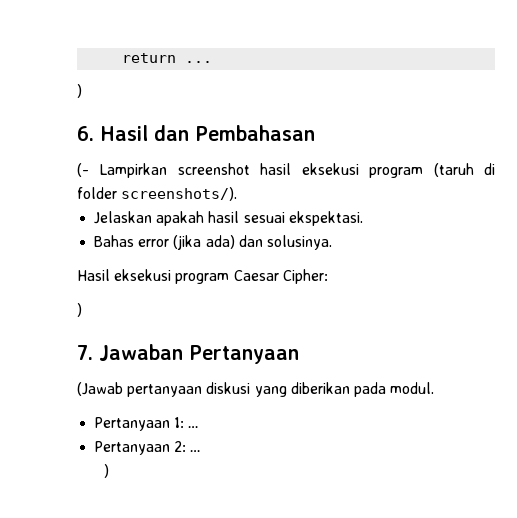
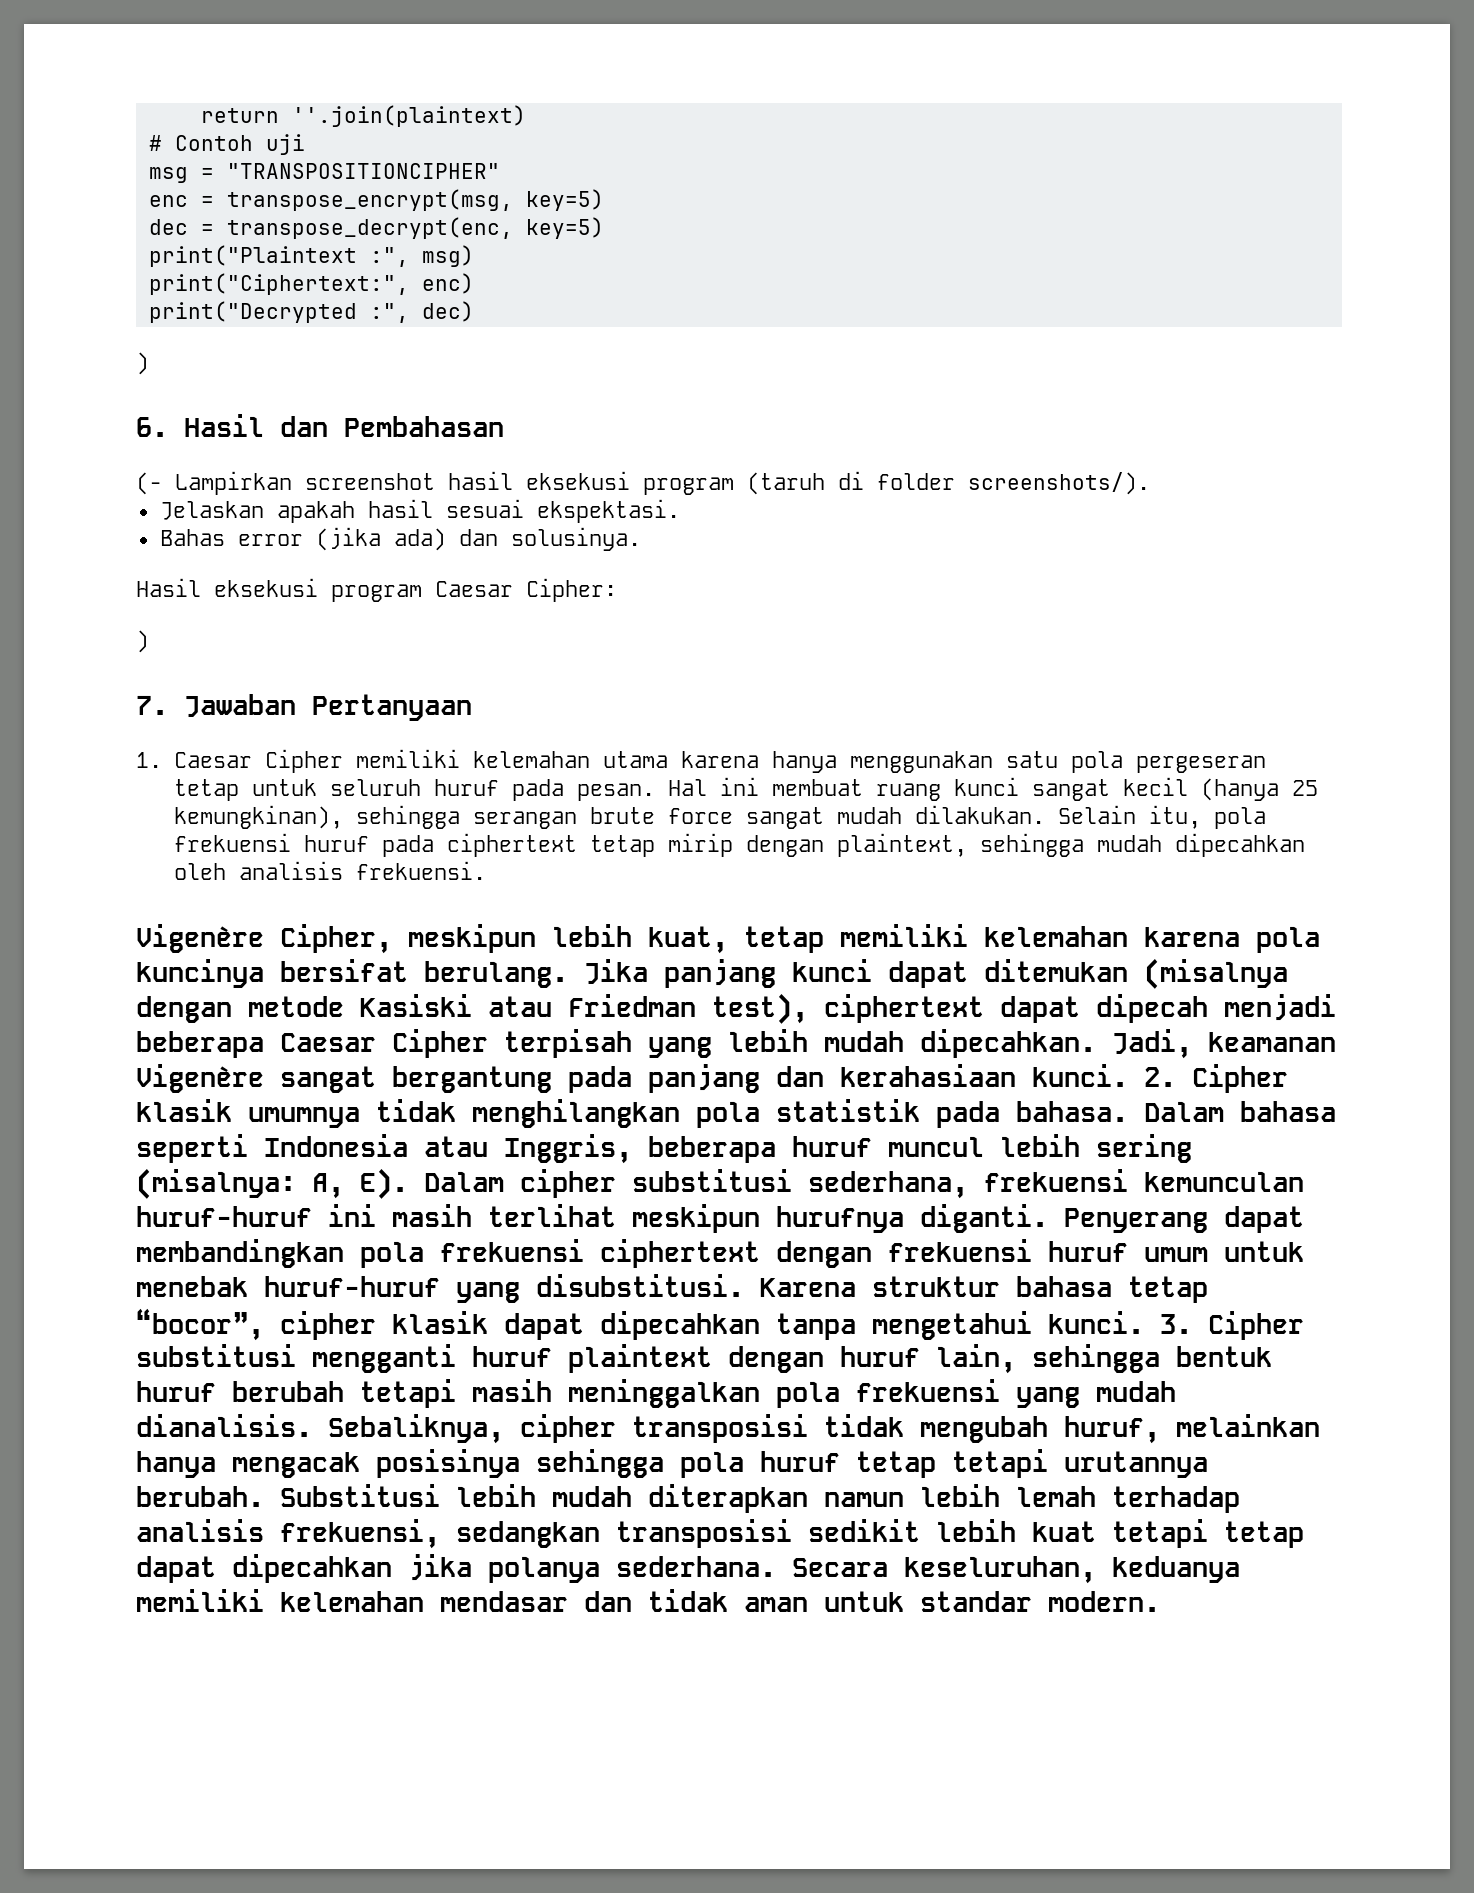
- return ...
+ return ''.join(plaintext)
+ # Contoh uji
+ msg = "TRANSPOSITIONCIPHER"
+ enc = transpose_encrypt(msg, key=5)
+ dec = transpose_decrypt(enc, key=5)
+ print("Plaintext :", msg)
+ print("Ciphertext:", enc)
+ print("Decrypted :", dec)
- (Jawab pertanyaan diskusi yang diberikan pada modul.
- Pertanyaan 1: …
- Pertanyaan 2: …
- )
+ 1. Caesar Cipher memiliki kelemahan utama karena hanya menggunakan satu pola pergeseran tetap untuk seluruh huruf pada pesan. Hal ini membuat ruang kunci sangat kecil (hanya 25 kemungkinan), sehingga serangan brute force sangat mudah dilakukan. Selain itu, pola frekuensi huruf pada ciphertext tetap mirip dengan plaintext, sehingga mudah dipecahkan oleh analisis frekuensi.
+ Vigenère Cipher, meskipun lebih kuat, tetap memiliki kelemahan karena pola kuncinya bersifat berulang. Jika panjang kunci dapat ditemukan (misalnya dengan metode Kasiski atau Friedman test), ciphertext dapat dipecah menjadi beberapa Caesar Cipher terpisah yang lebih mudah dipecahkan. Jadi, keamanan Vigenère sangat bergantung pada panjang dan kerahasiaan kunci. 2. Cipher klasik umumnya tidak menghilangkan pola statistik pada bahasa. Dalam bahasa seperti Indonesia atau Inggris, beberapa huruf muncul lebih sering (misalnya: A, E). Dalam cipher substitusi sederhana, frekuensi kemunculan huruf-huruf ini masih terlihat meskipun hurufnya diganti. Penyerang dapat membandingkan pola frekuensi ciphertext dengan frekuensi huruf umum untuk menebak huruf-huruf yang disubstitusi. Karena struktur bahasa tetap “bocor”, cipher klasik dapat dipecahkan tanpa mengetahui kunci. 3. Cipher substitusi mengganti huruf plaintext dengan huruf lain, sehingga bentuk huruf berubah tetapi masih meninggalkan pola frekuensi yang mudah dianalisis. Sebaliknya, cipher transposisi tidak mengubah huruf, melainkan hanya mengacak posisinya sehingga pola huruf tetap tetapi urutannya berubah. Substitusi lebih mudah diterapkan namun lebih lemah terhadap analisis frekuensi, sedangkan transposisi sedikit lebih kuat tetapi tetap dapat dipecahkan jika polanya sederhana. Secara keseluruhan, keduanya memiliki kelemahan mendasar dan tidak aman untuk standar modern.

